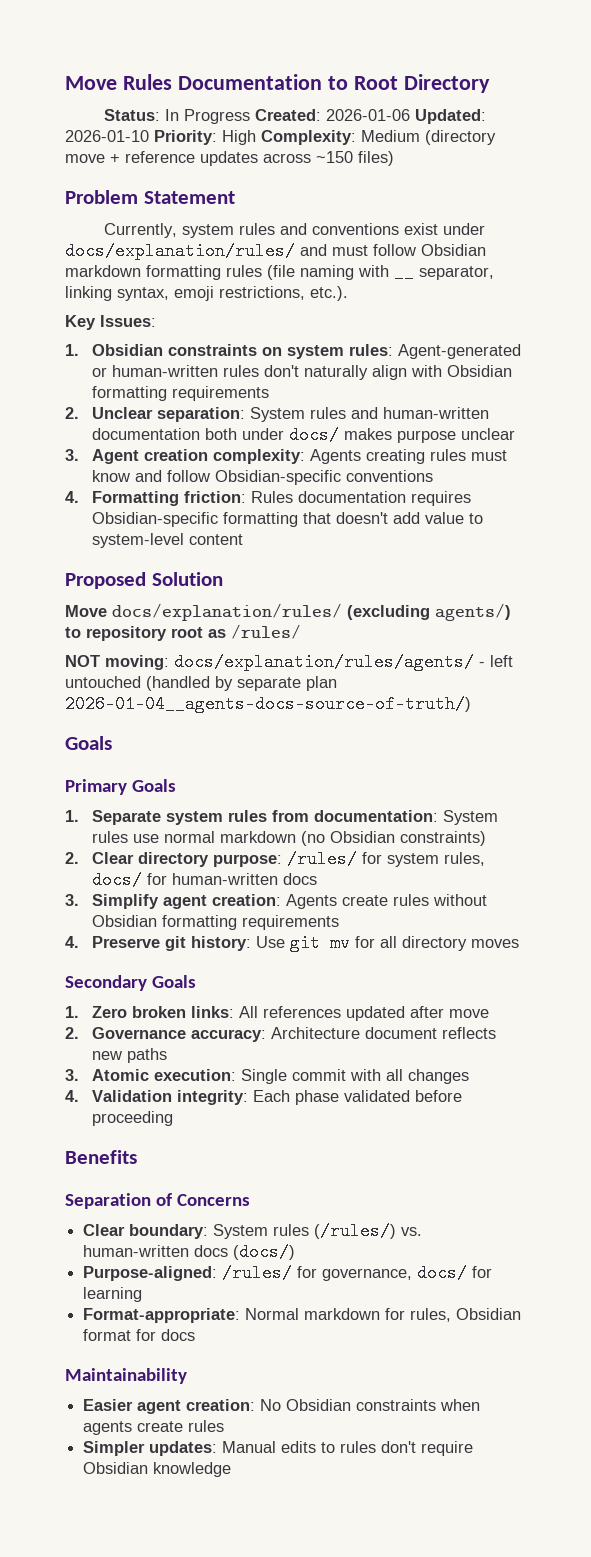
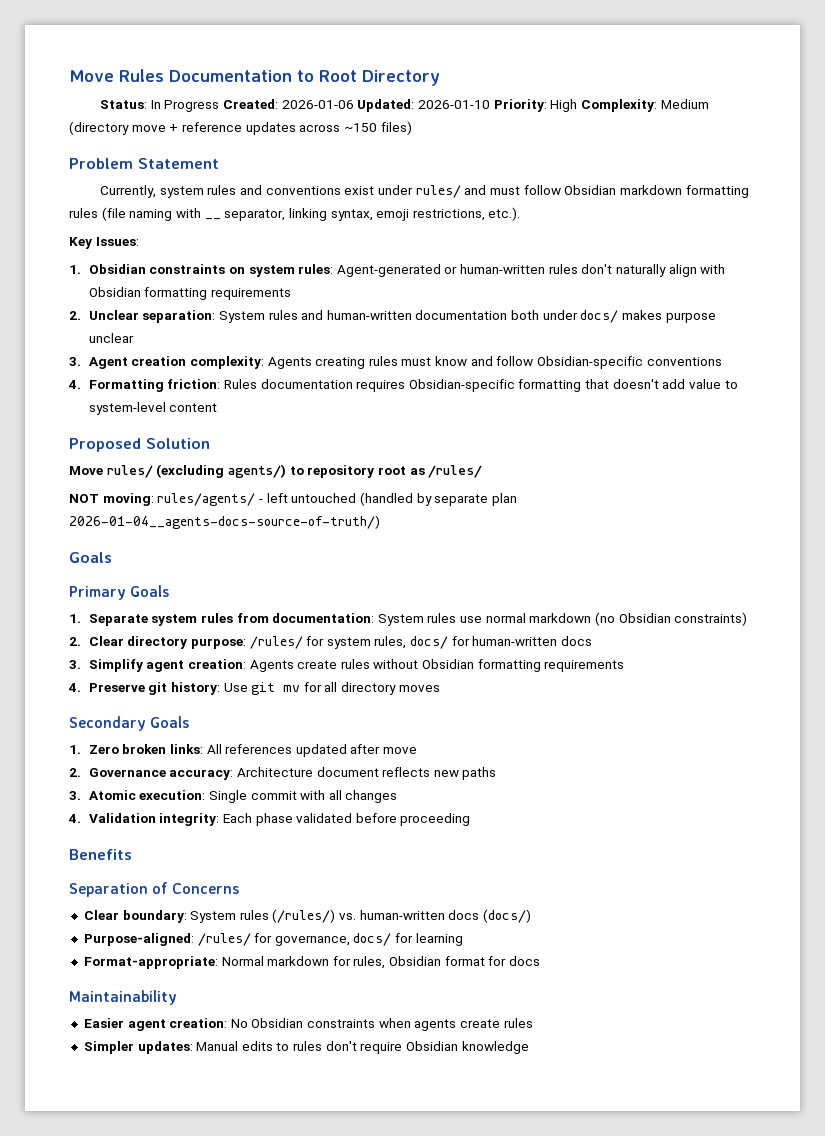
- Currently, system rules and conventions exist under docs/explanation/rules/ and must follow Obsidian markdown formatting rules (file naming with __ separator, linking syntax, emoji restrictions, etc.).
+ Currently, system rules and conventions exist under rules/ and must follow Obsidian markdown formatting rules (file naming with __ separator, linking syntax, emoji restrictions, etc.).
- Move docs/explanation/rules/ (excluding agents/) to repository root as /rules/
+ Move rules/ (excluding agents/) to repository root as /rules/
- NOT moving: docs/explanation/rules/agents/ - left untouched (handled by separate plan 2026-01-04__agents-docs-source-of-truth/)
+ NOT moving: rules/agents/ - left untouched (handled by separate plan 2026-01-04__agents-docs-source-of-truth/)

